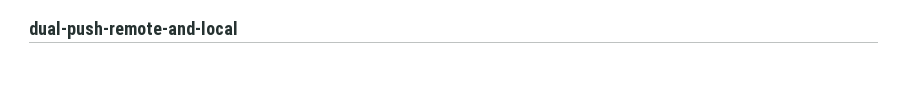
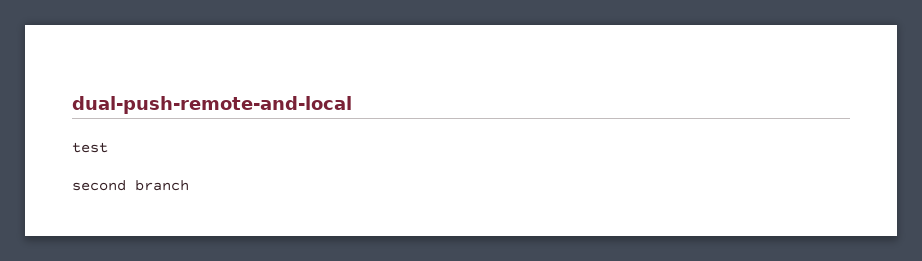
+ test
+ second branch

